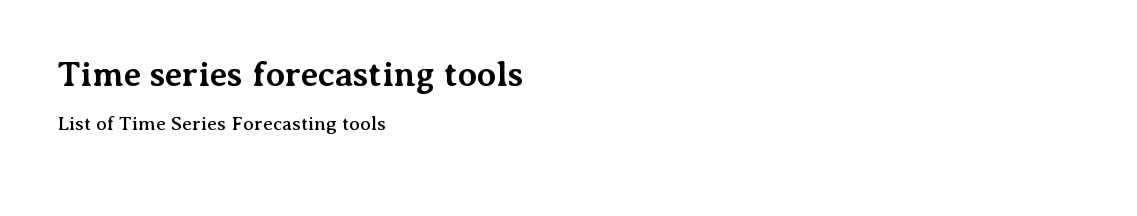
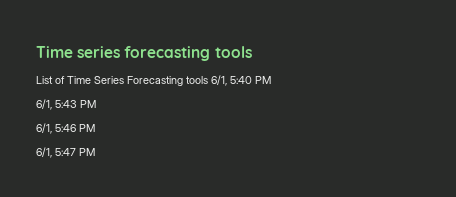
- List of Time Series Forecasting tools
+ List of Time Series Forecasting tools 6/1, 5:40 PM
+ 6/1, 5:43 PM
+ 6/1, 5:46 PM
+ 6/1, 5:47 PM

